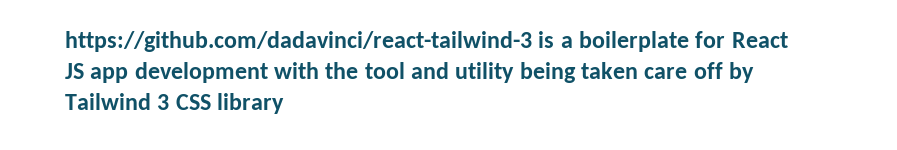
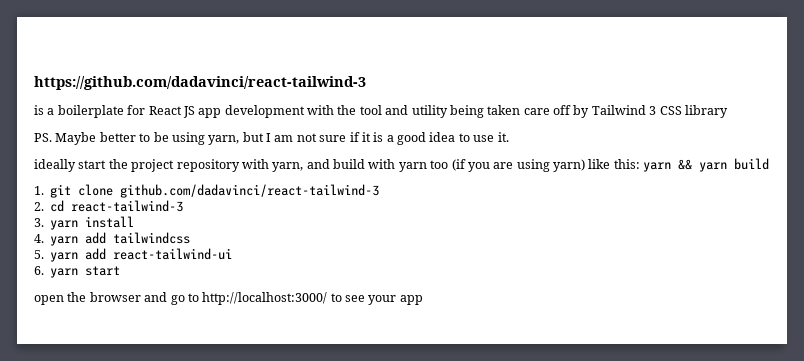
- https://github.com/dadavinci/react-tailwind-3 is a boilerplate for React JS app development with the tool and utility being taken care off by Tailwind 3 CSS library
+ https://github.com/dadavinci/react-tailwind-3
+ is a boilerplate for React JS app development with the tool and utility being taken care off by Tailwind 3 CSS library
+ PS. Maybe better to be using yarn, but I am not sure if it is a good idea to use it.
+ ideally start the project repository with yarn, and build with yarn too (if you are using yarn) like this: yarn && yarn build
+ 1. git clone github.com/dadavinci/react-tailwind-3
+ 2. cd react-tailwind-3
+ 3. yarn install
+ 4. yarn add tailwindcss
+ 5. yarn add react-tailwind-ui
+ 6. yarn start
+ open the browser and go to http://localhost:3000/ to see your app

